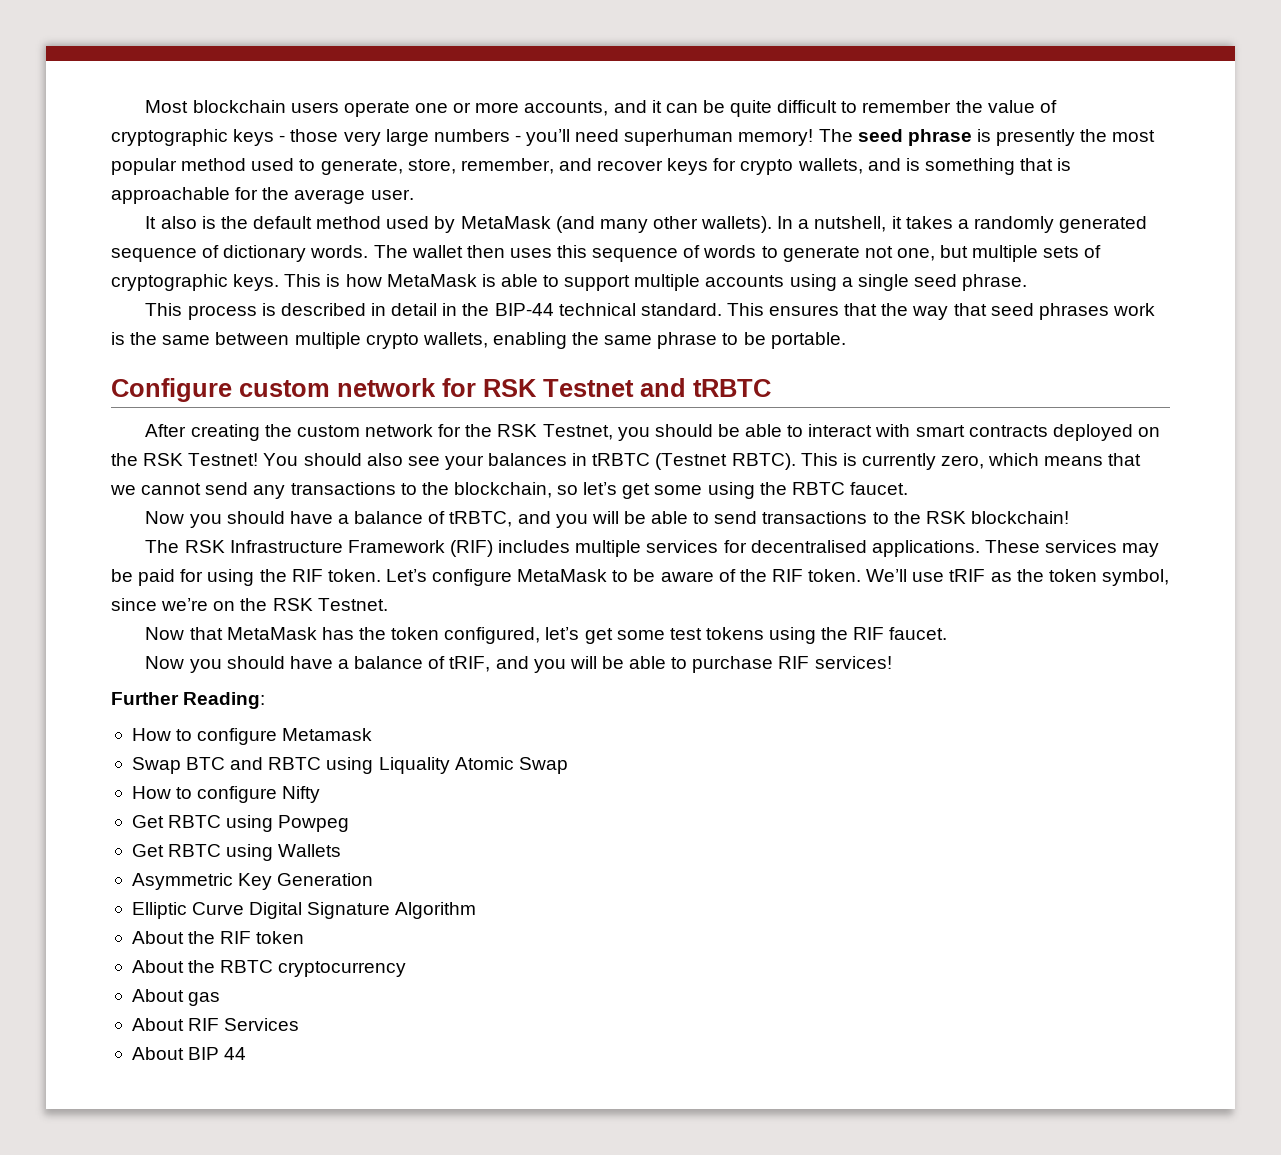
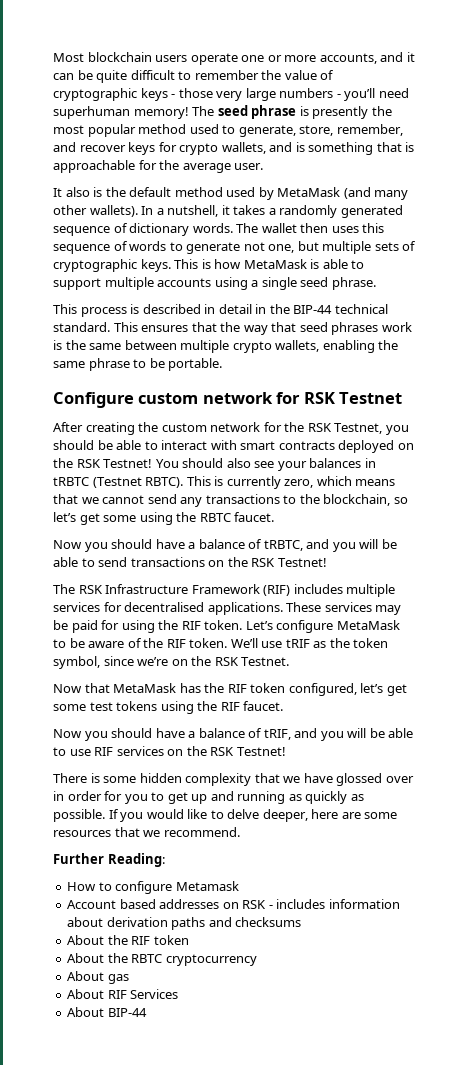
- Configure custom network for RSK Testnet and tRBTC
+ Configure custom network for RSK Testnet
- Now you should have a balance of tRBTC, and you will be able to send transactions to the RSK blockchain!
+ Now you should have a balance of tRBTC, and you will be able to send transactions on the RSK Testnet!
- Now that MetaMask has the token configured, let’s get some test tokens using the RIF faucet.
+ Now that MetaMask has the RIF token configured, let’s get some test tokens using the RIF faucet.
- Now you should have a balance of tRIF, and you will be able to purchase RIF services!
+ Now you should have a balance of tRIF, and you will be able to use RIF services on the RSK Testnet!
+ There is some hidden complexity that we have glossed over in order for you to get up and running as quickly as possible. If you would like to delve deeper, here are some resources that we recommend.
- Swap BTC and RBTC using Liquality Atomic Swap
- How to configure Nifty
- Get RBTC using Powpeg
- Get RBTC using Wallets
- Asymmetric Key Generation
- Elliptic Curve Digital Signature Algorithm
+ Account based addresses on RSK - includes information about derivation paths and checksums
- About BIP 44
+ About BIP-44

